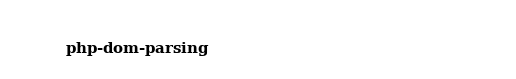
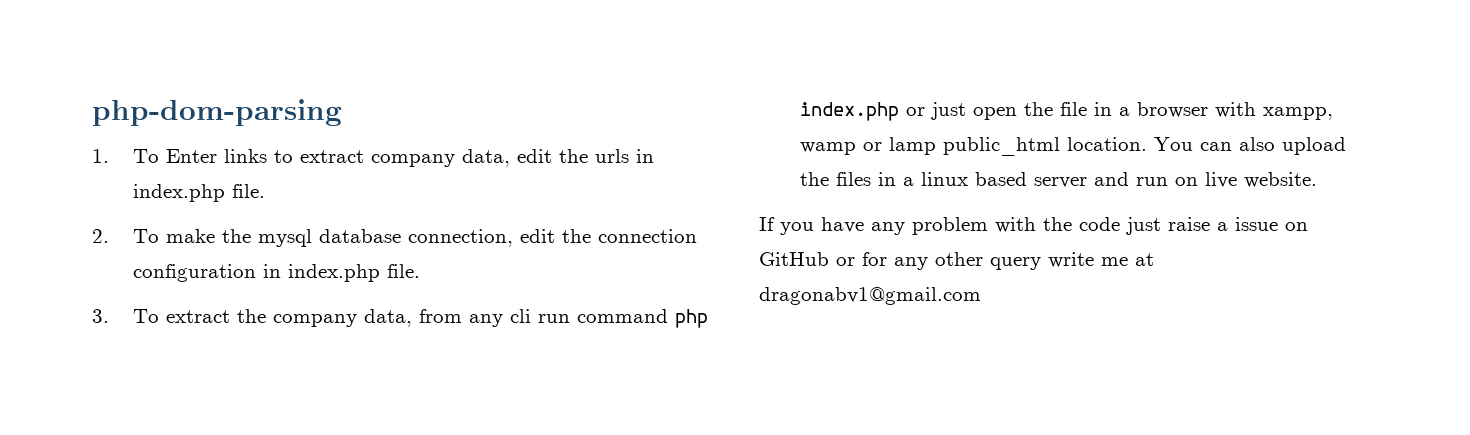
+ 1. To Enter links to extract company data, edit the urls in index.php file.
+ 2. To make the mysql database connection, edit the connection configuration in index.php file.
+ 3. To extract the company data, from any cli run command php index.php or just open the file in a browser with xampp, wamp or lamp public_html location. You can also upload the files in a linux based server and run on live website.
+ If you have any problem with the code just raise a issue on GitHub or for any other query write me at dragonabv1@gmail.com

